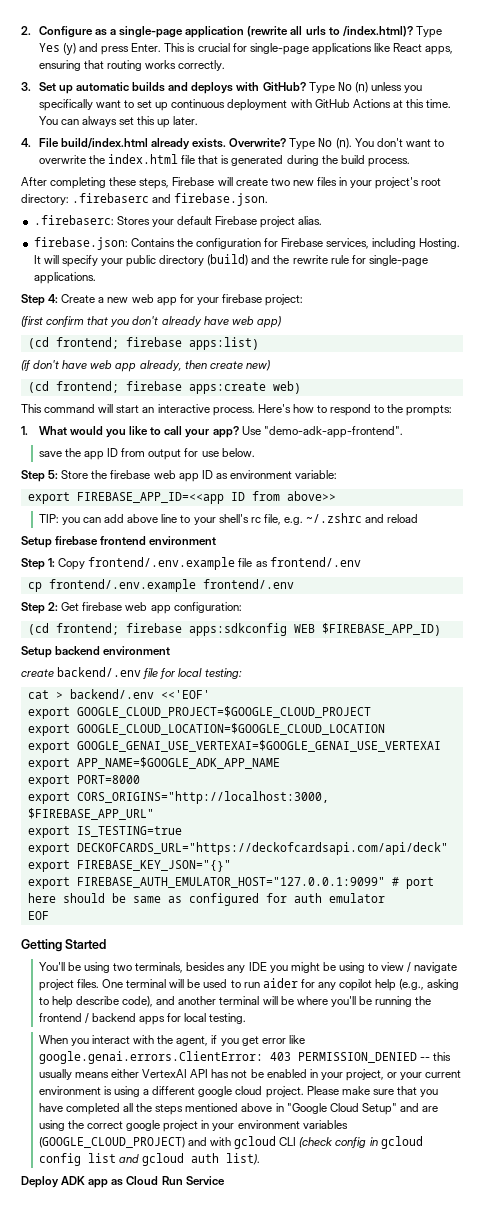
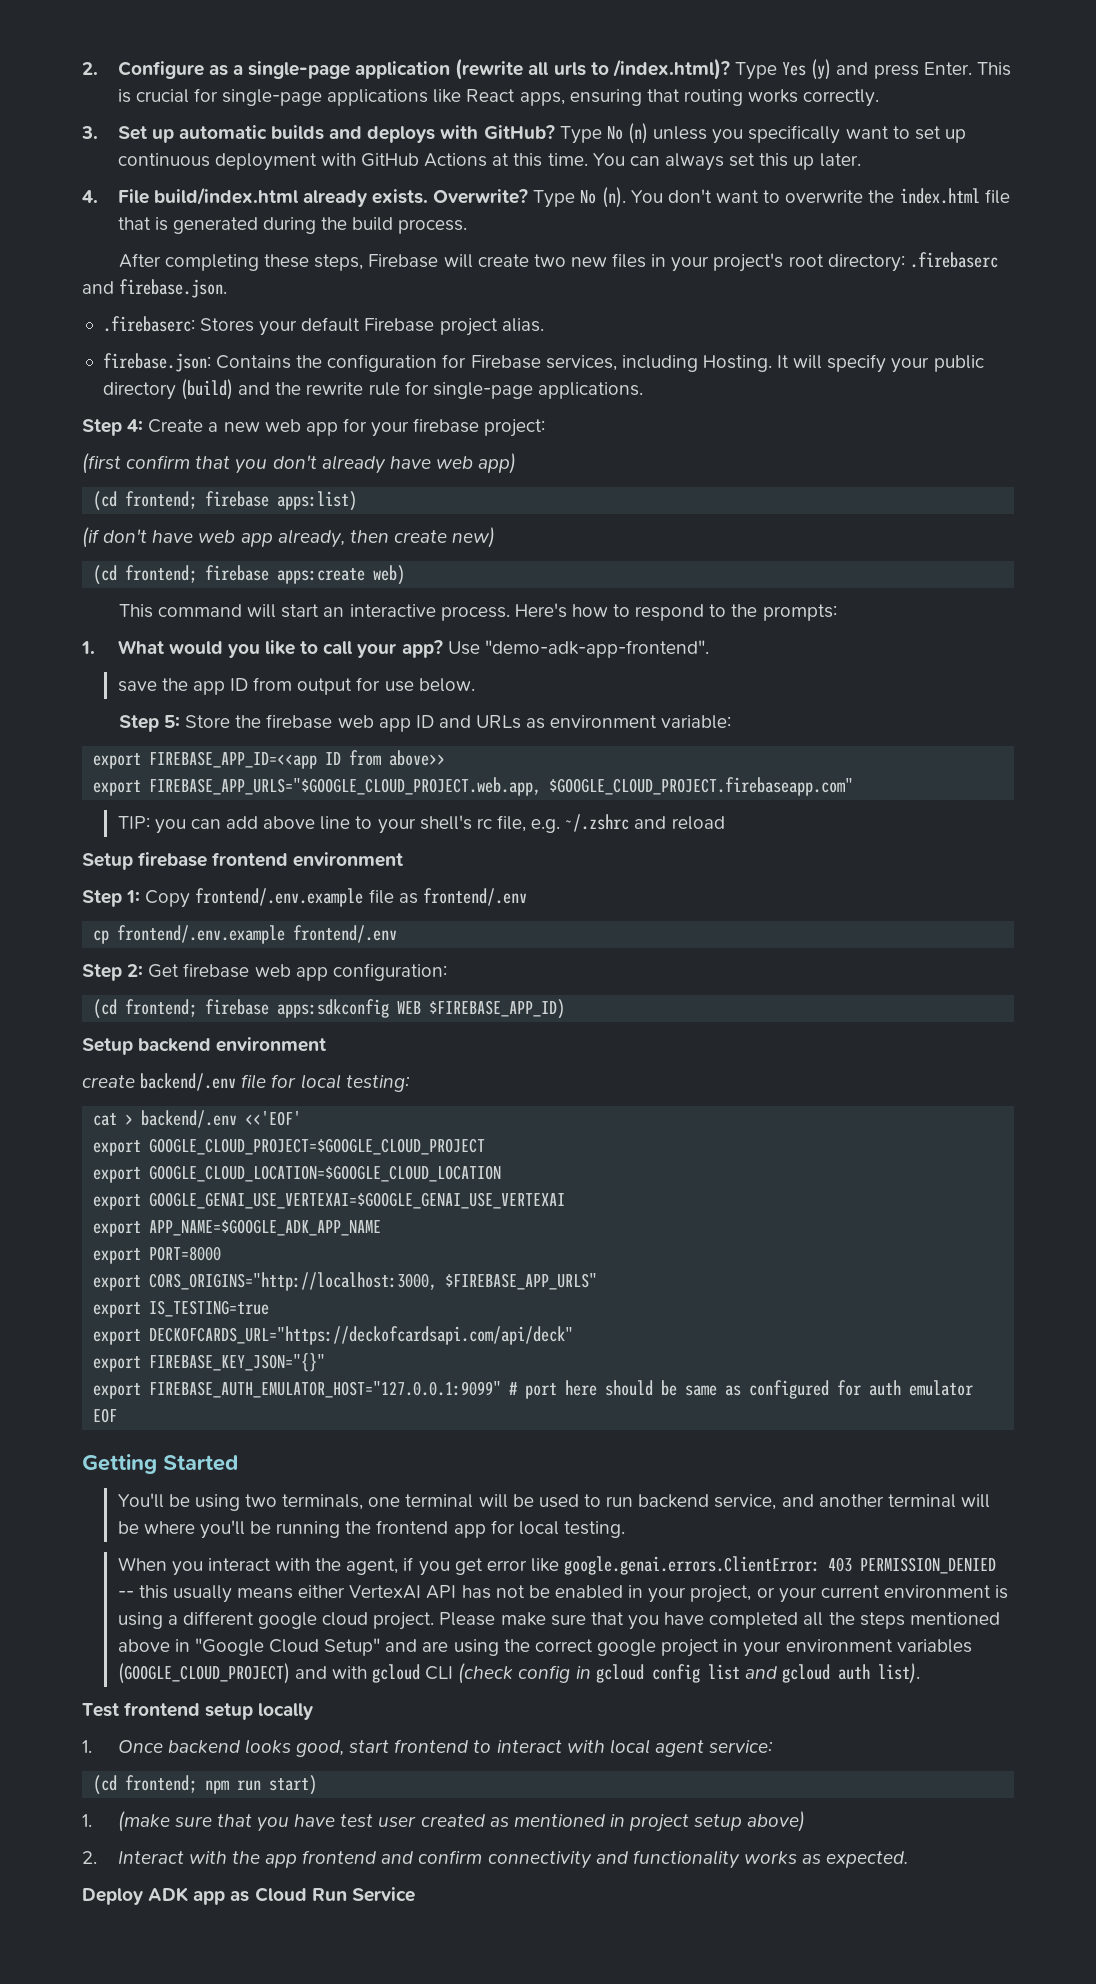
- Step 5: Store the firebase web app ID as environment variable:
+ Step 5: Store the firebase web app ID and URLs as environment variable:
+ export FIREBASE_APP_URLS="$GOOGLE_CLOUD_PROJECT.web.app, $GOOGLE_CLOUD_PROJECT.firebaseapp.com"
- export CORS_ORIGINS="http://localhost:3000, $FIREBASE_APP_URL"
+ export CORS_ORIGINS="http://localhost:3000, $FIREBASE_APP_URLS"
- You'll be using two terminals, besides any IDE you might be using to view / navigate project files. One terminal will be used to run aider for any copilot help (e.g., asking to help describe code), and another terminal will be where you'll be running the frontend / backend apps for local testing.
+ You'll be using two terminals, one terminal will be used to run backend service, and another terminal will be where you'll be running the frontend app for local testing.
+ Test frontend setup locally
+ 1. Once backend looks good, start frontend to interact with local agent service:
+ (cd frontend; npm run start)
+ 1. (make sure that you have test user created as mentioned in project setup above)
+ 2. Interact with the app frontend and confirm connectivity and functionality works as expected.

